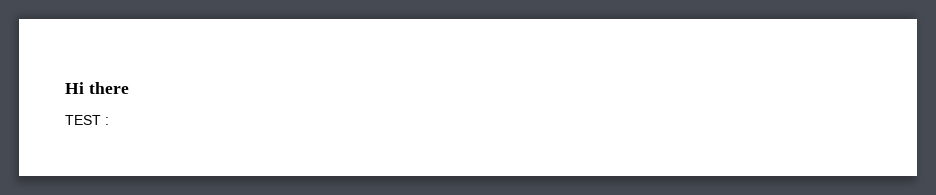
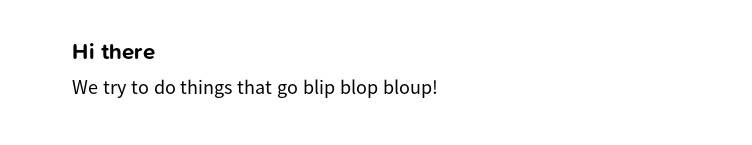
- TEST :
+ We try to do things that go blip blop bloup!

